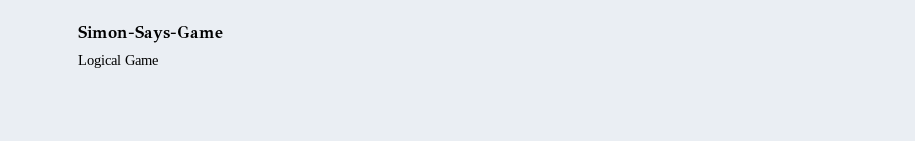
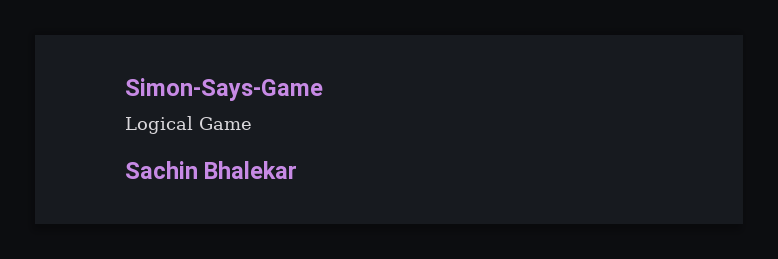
+ Sachin Bhalekar

